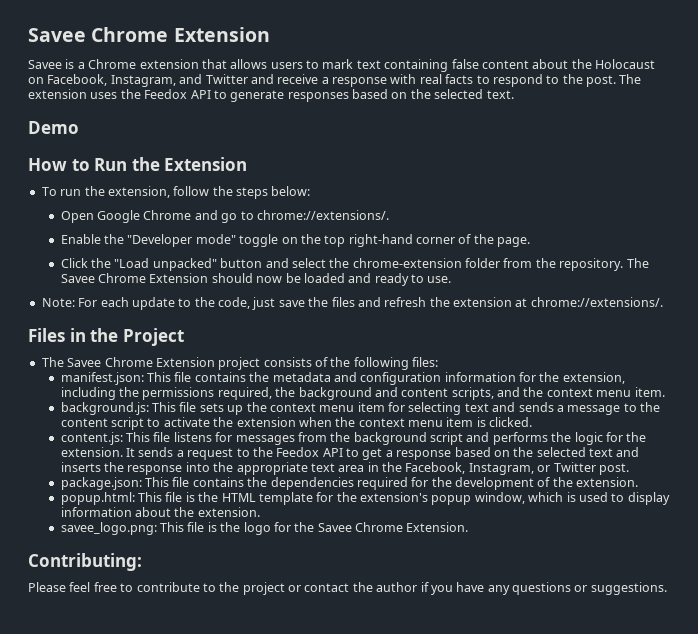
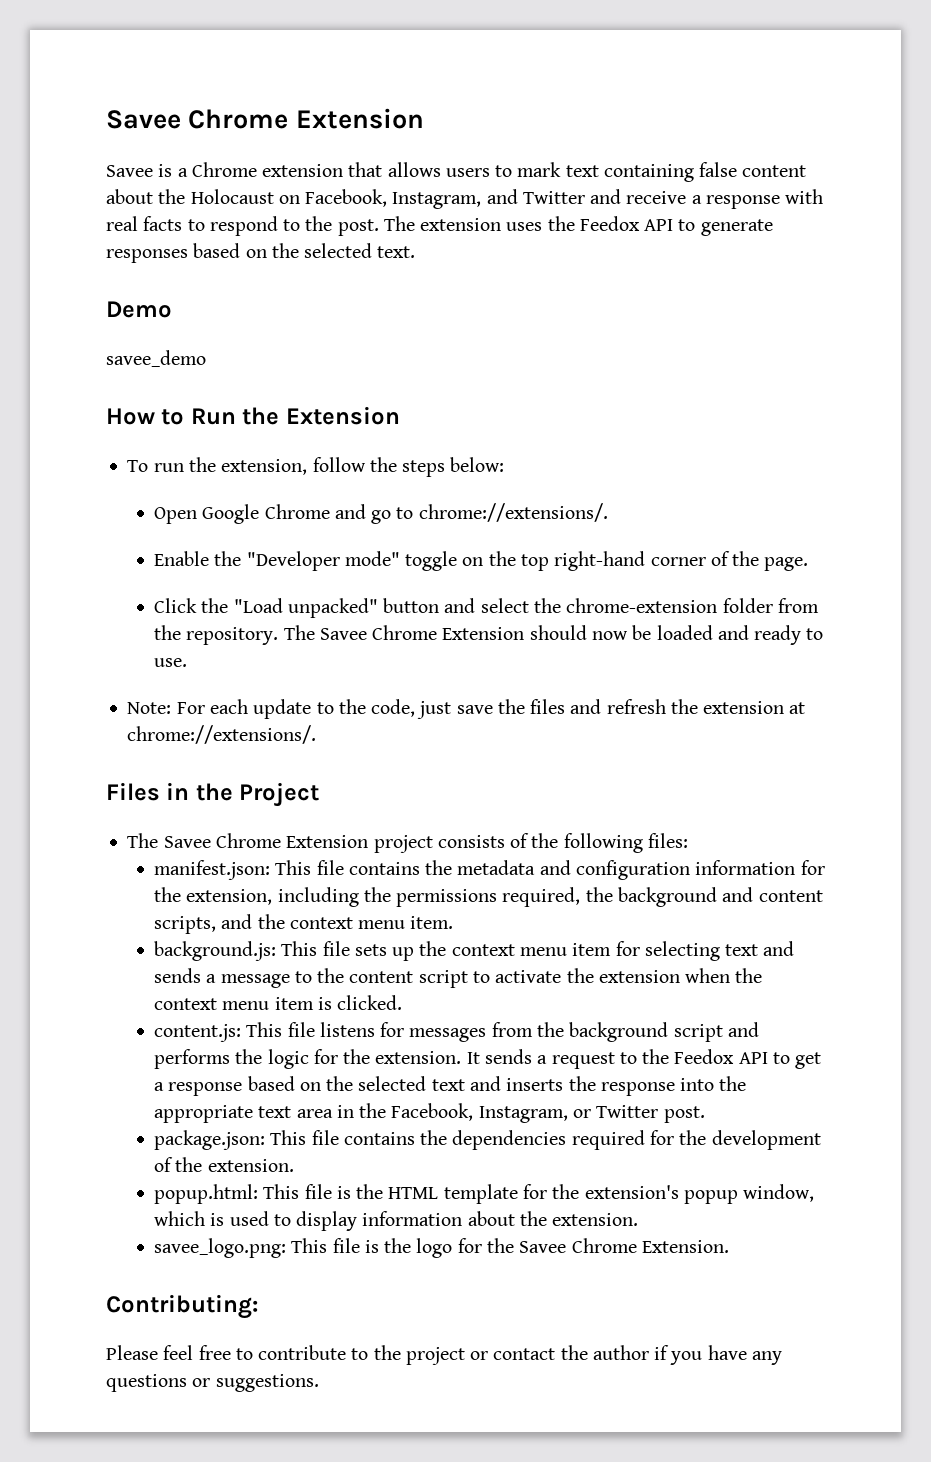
+ savee_demo

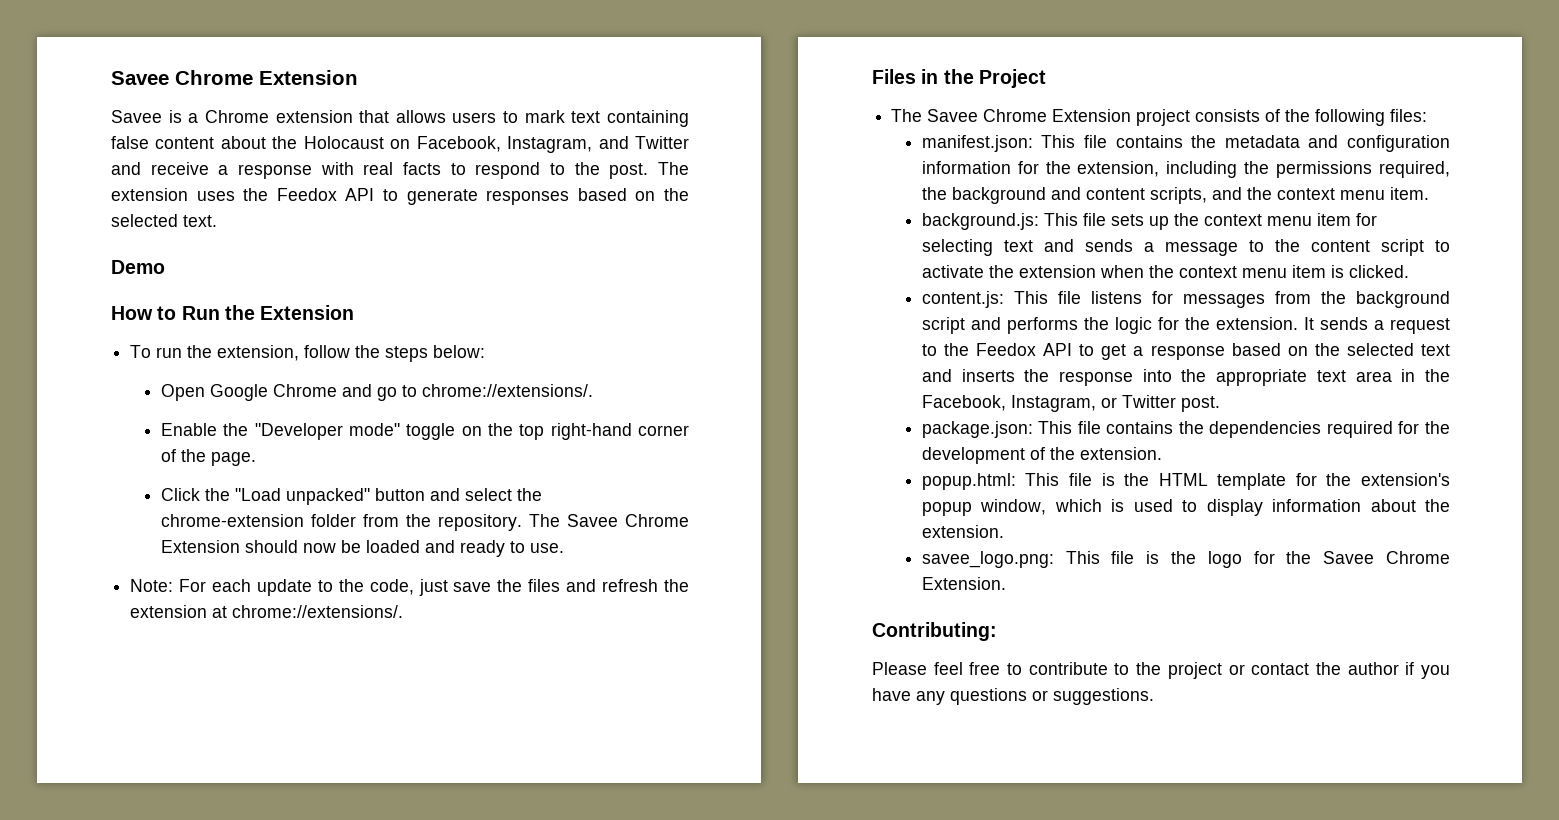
- savee_demo

